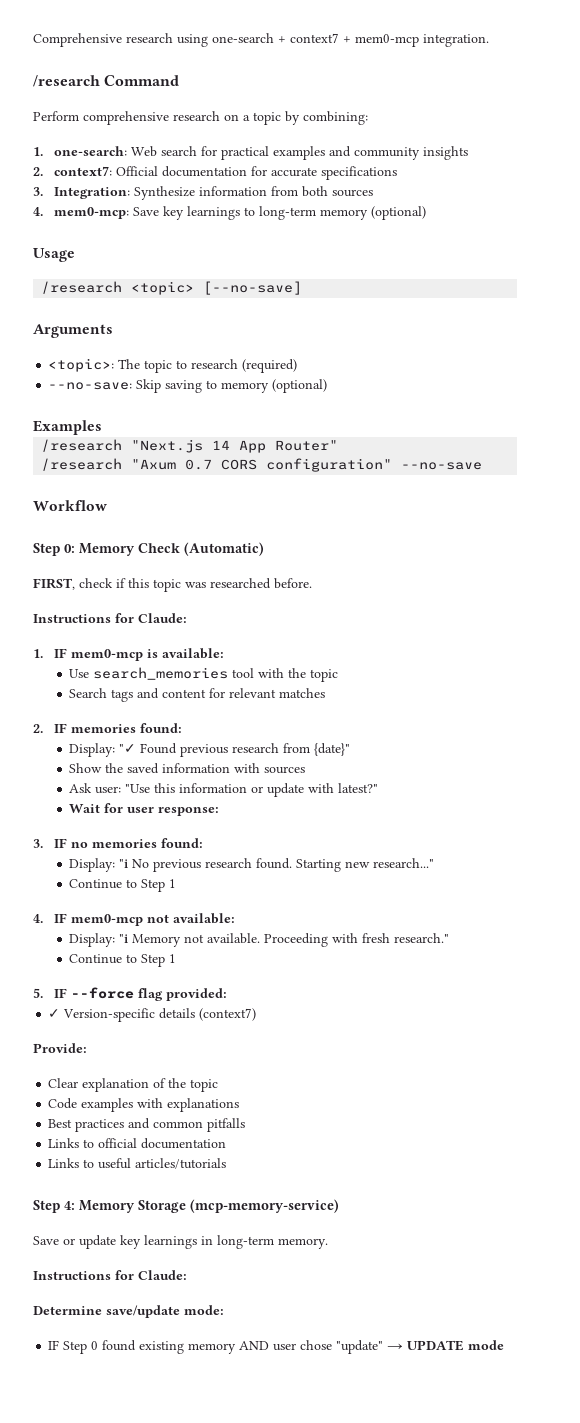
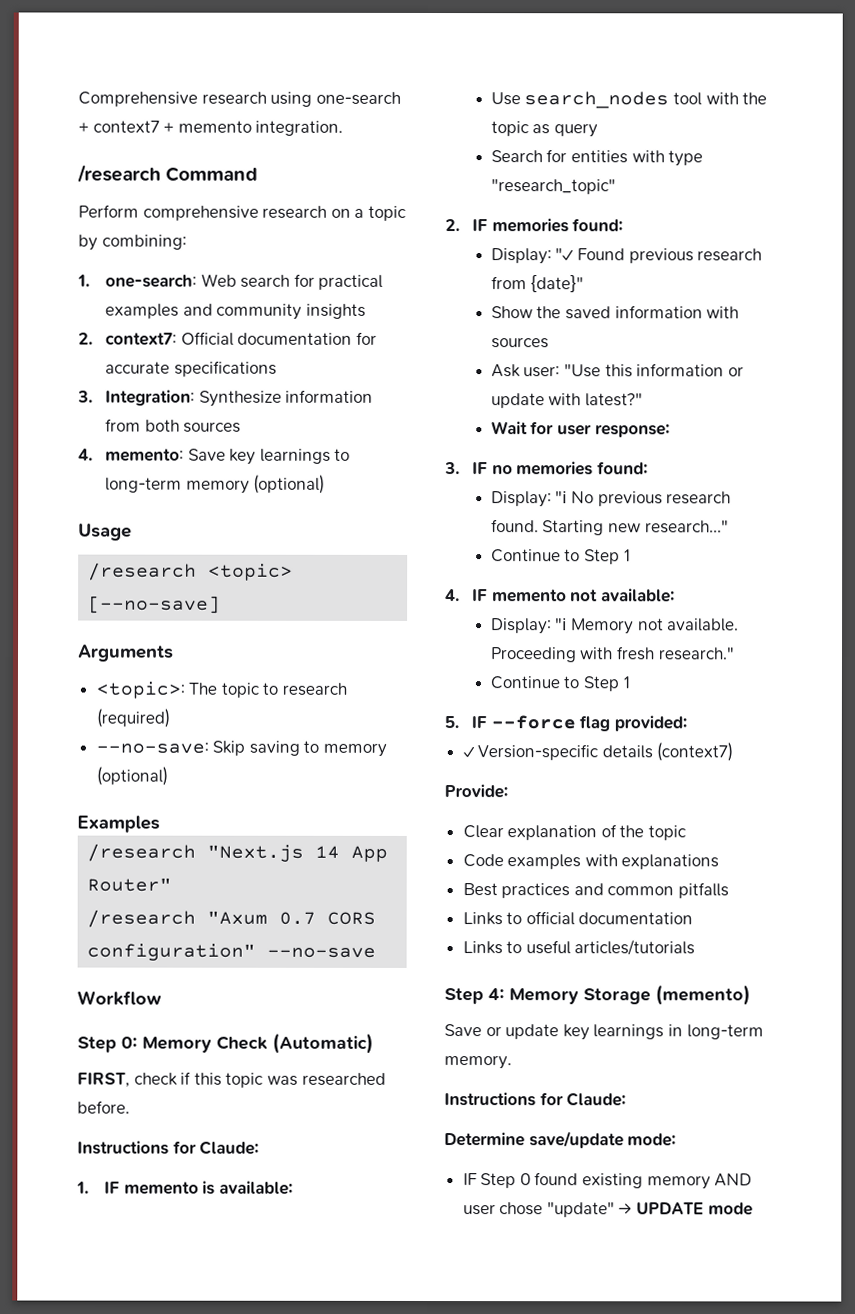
- Comprehensive research using one-search + context7 + mem0-mcp integration.
+ Comprehensive research using one-search + context7 + memento integration.
- 4. mem0-mcp: Save key learnings to long-term memory (optional)
+ 4. memento: Save key learnings to long-term memory (optional)
- 1. IF mem0-mcp is available:
+ 1. IF memento is available:
- Use search_memories tool with the topic
+ Use search_nodes tool with the topic as query
- Search tags and content for relevant matches
+ Search for entities with type "research_topic"
- 4. IF mem0-mcp not available:
+ 4. IF memento not available:
- Step 4: Memory Storage (mcp-memory-service)
+ Step 4: Memory Storage (memento)

